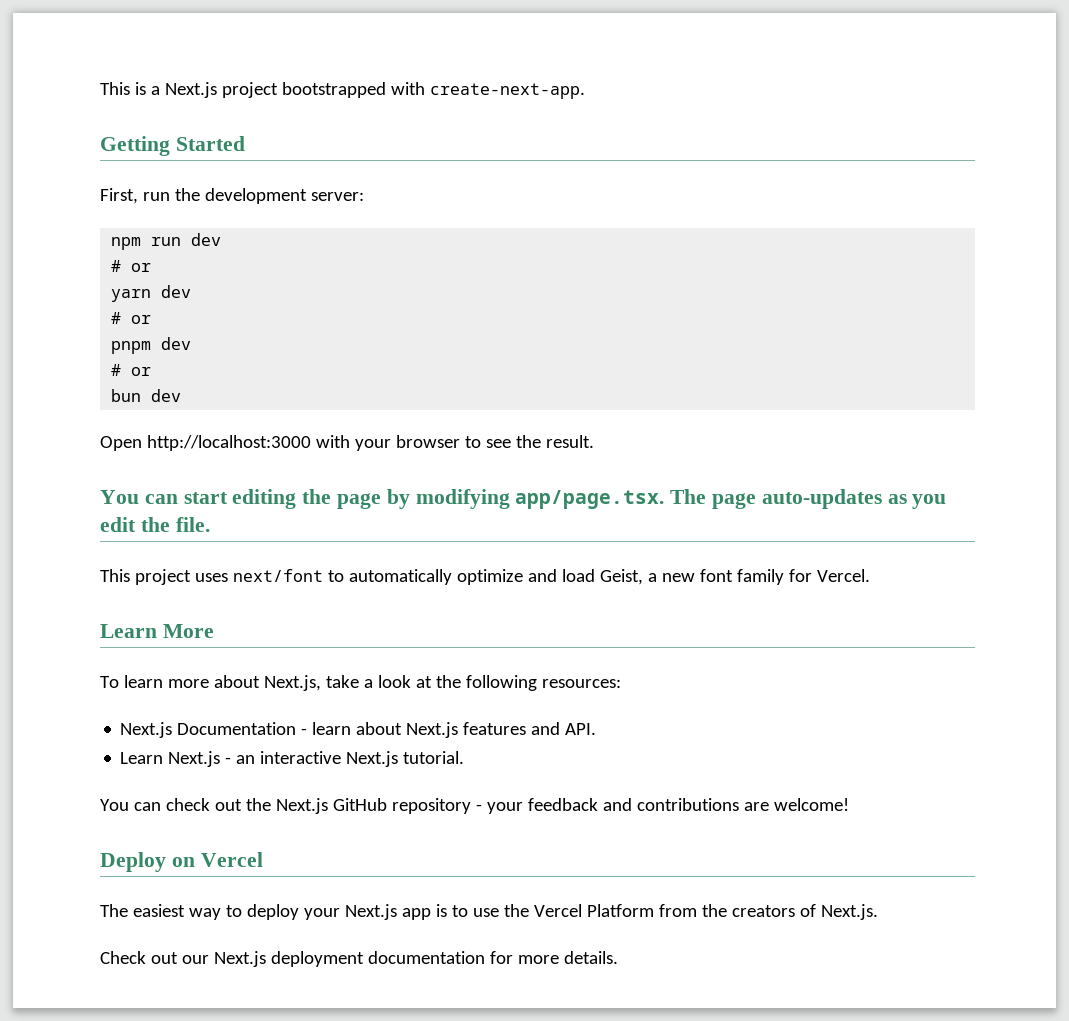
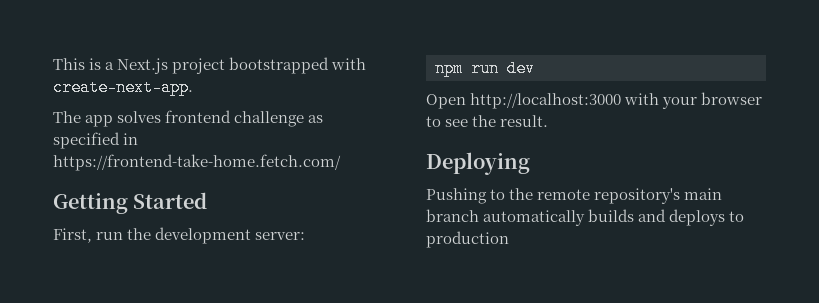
+ The app solves frontend challenge as specified in https://frontend-take-home.fetch.com/
  npm run dev
- # or
- yarn dev
- # or
- pnpm dev
- # or
- bun dev
- You can start editing the page by modifying app/page.tsx. The page auto-updates as you edit the file.
- This project uses next/font to automatically optimize and load Geist, a new font family for Vercel.
- Learn More
- To learn more about Next.js, take a look at the following resources:
- Next.js Documentation - learn about Next.js features and API.
- Learn Next.js - an interactive Next.js tutorial.
- You can check out the Next.js GitHub repository - your feedback and contributions are welcome!
- Deploy on Vercel
- The easiest way to deploy your Next.js app is to use the Vercel Platform from the creators of Next.js.
- Check out our Next.js deployment documentation for more details.
+ Deploying
+ Pushing to the remote repository's main branch automatically builds and deploys to production

